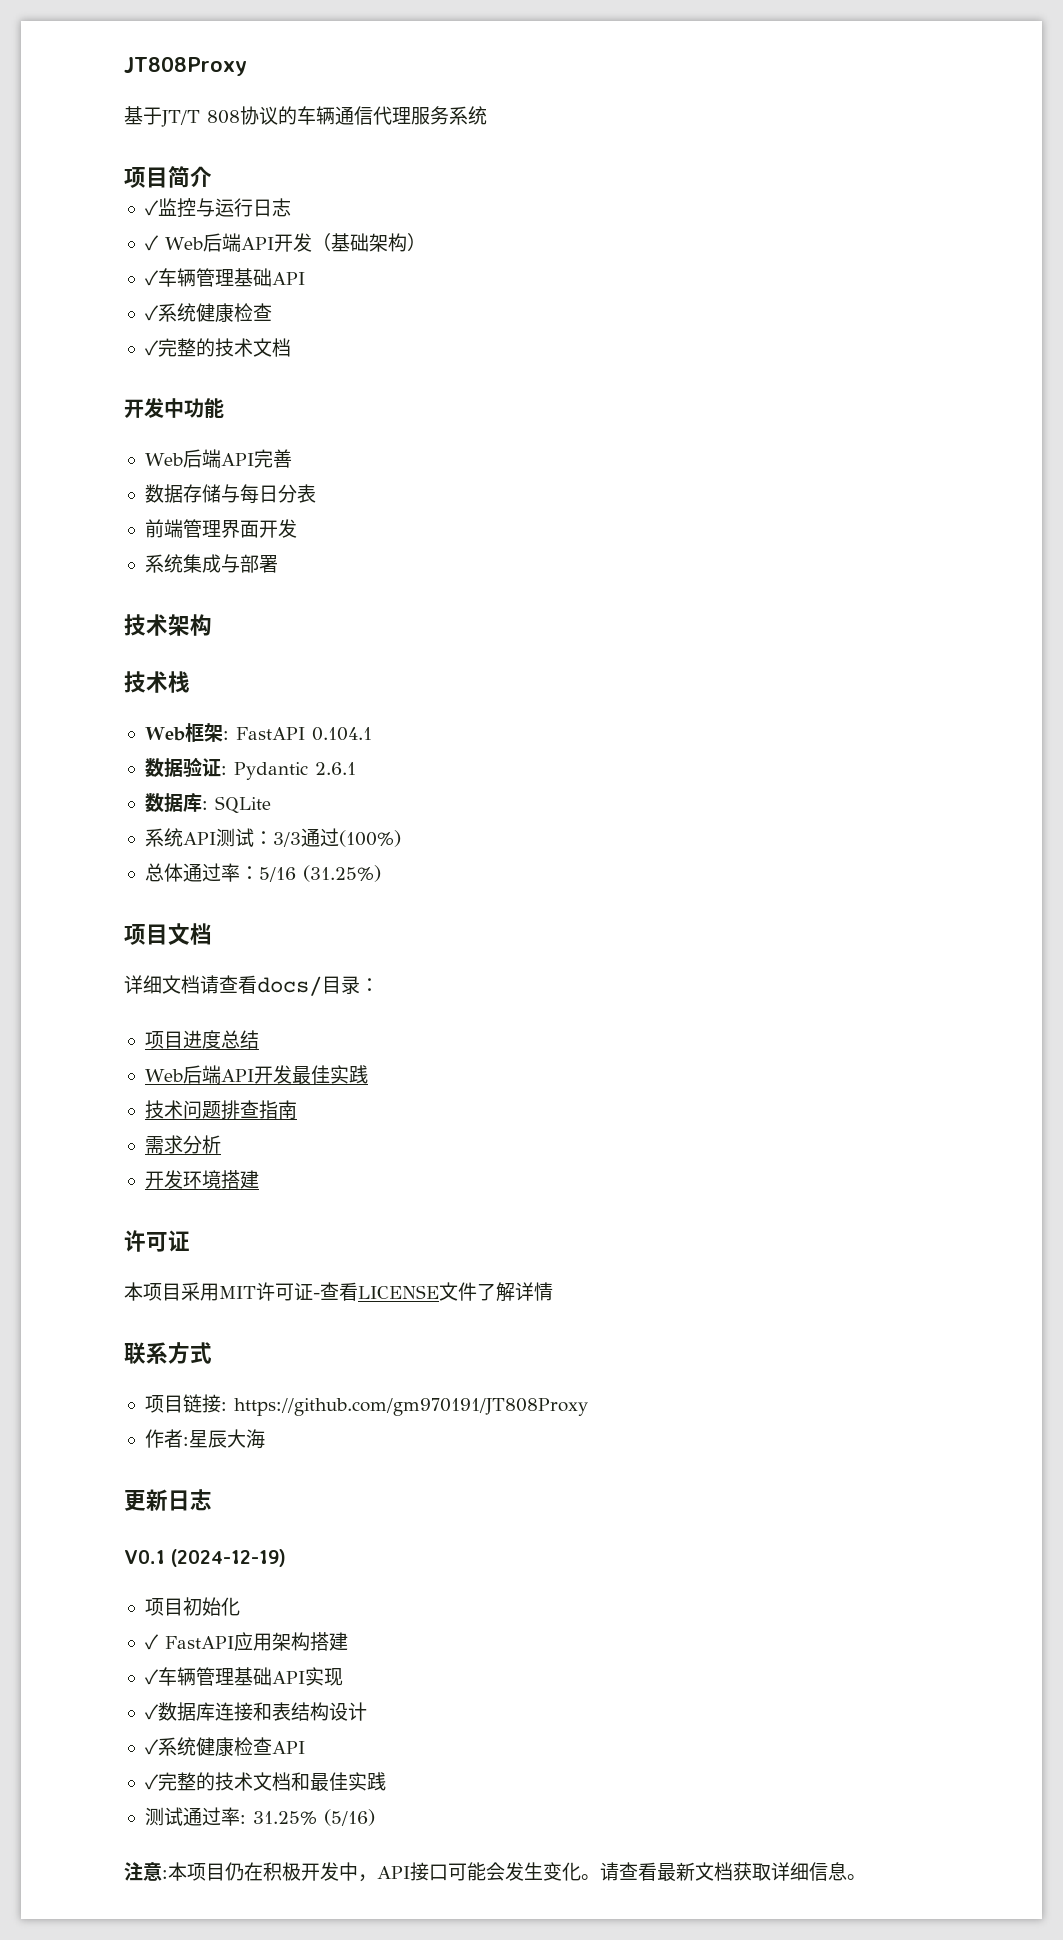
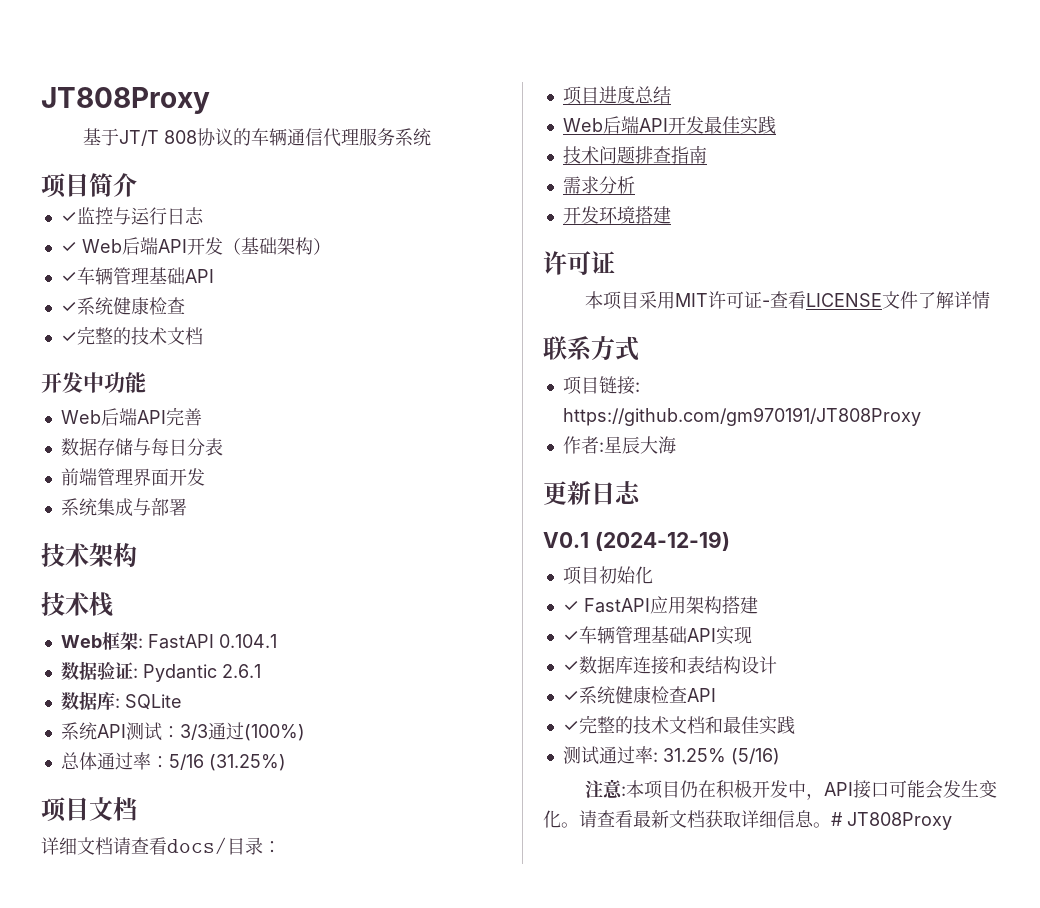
+ # JT808Proxy

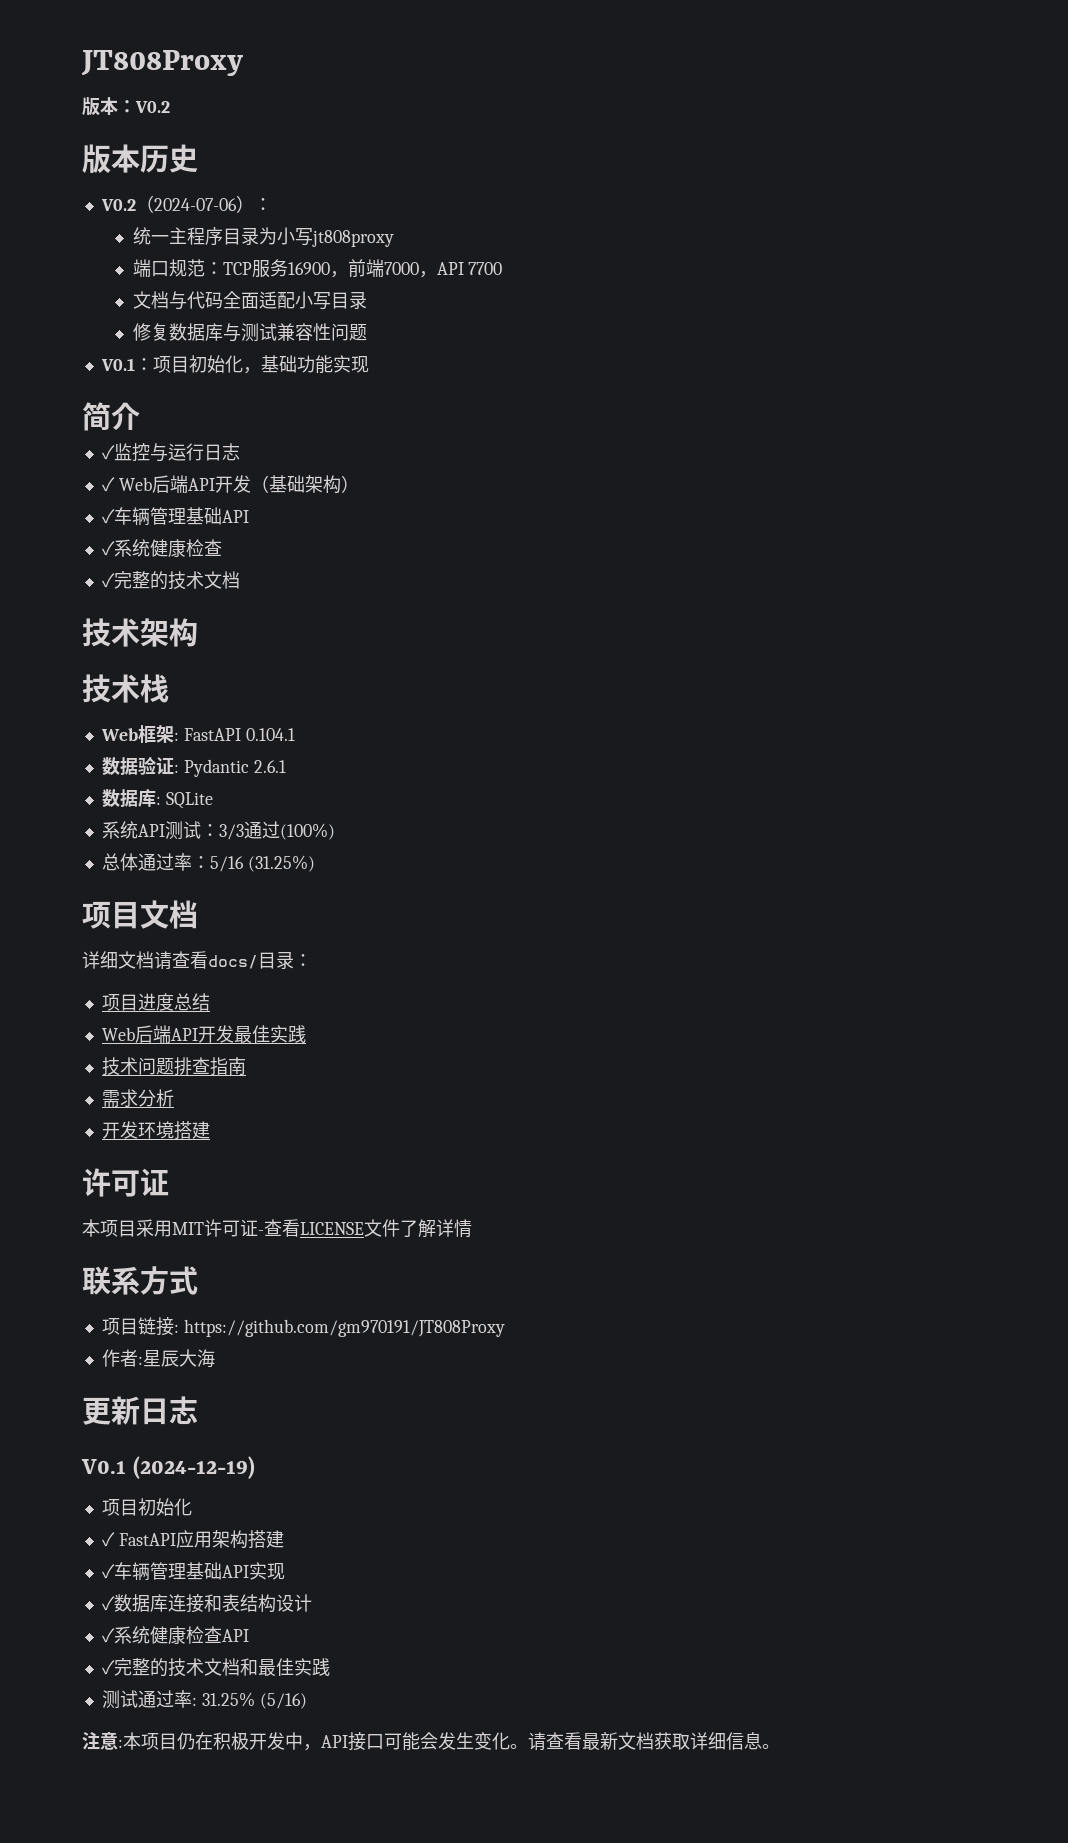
- 基于JT/T 808协议的车辆通信代理服务系统
- 项目简介
+ 版本：V0.2
+ 版本历史
+ V0.2（2024-07-06）：
+ 统一主程序目录为小写jt808proxy
+ 端口规范：TCP服务16900，前端7000，API 7700
+ 文档与代码全面适配小写目录
+ 修复数据库与测试兼容性问题
+ V0.1：项目初始化，基础功能实现
+ 简介
- 开发中功能
- Web后端API完善
- 数据存储与每日分表
- 前端管理界面开发
- 系统集成与部署
- # JT808Proxy

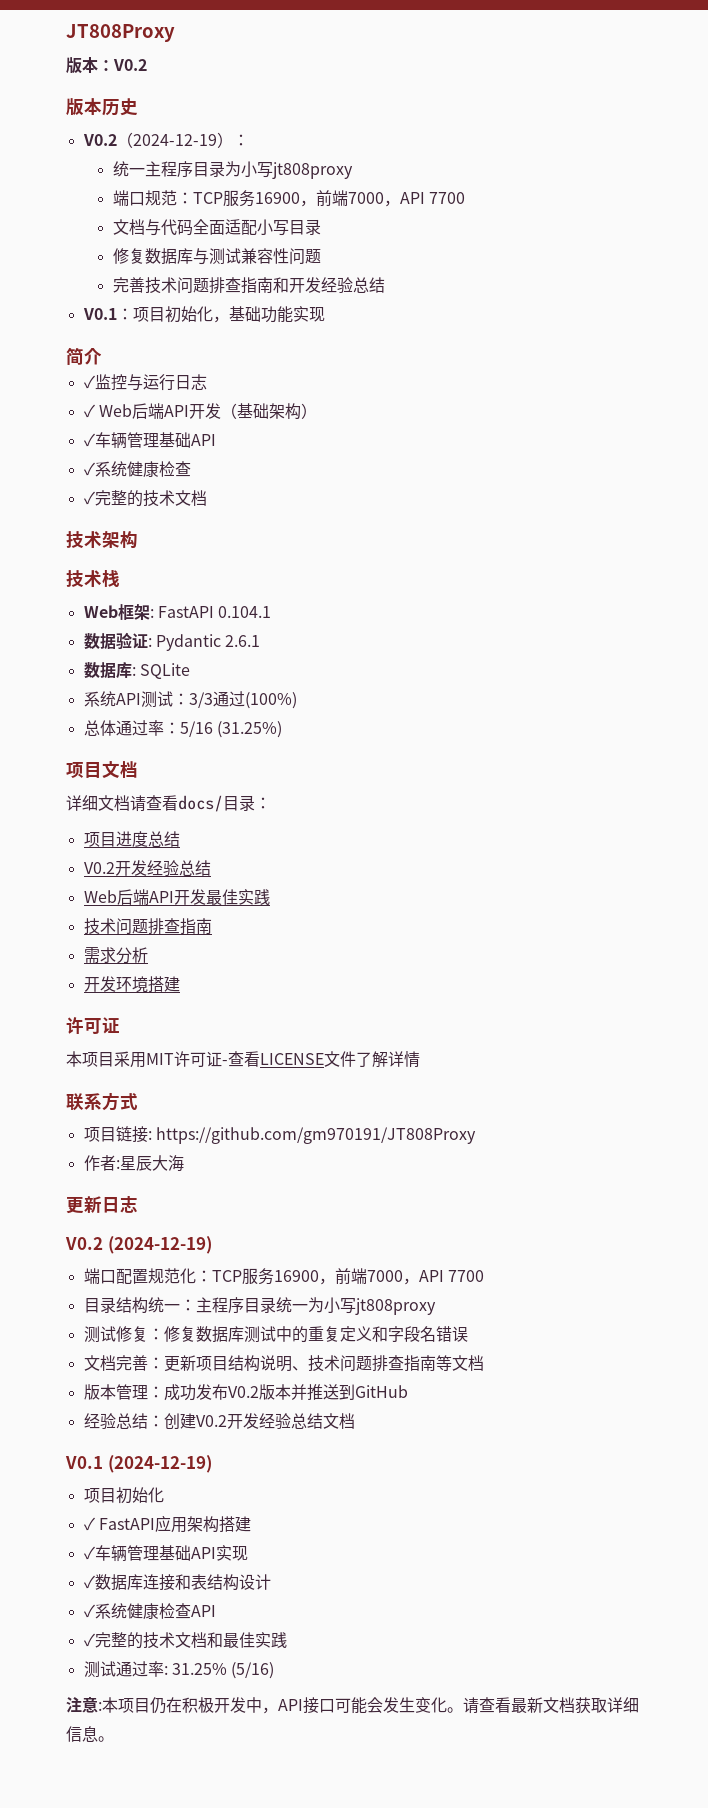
- V0.2（2024-07-06）：
+ V0.2（2024-12-19）：
+ 完善技术问题排查指南和开发经验总结
  项目进度总结
+ V0.2开发经验总结
+ V0.2 (2024-12-19)
+ 端口配置规范化：TCP服务16900，前端7000，API 7700
+ 目录结构统一：主程序目录统一为小写jt808proxy
+ 测试修复：修复数据库测试中的重复定义和字段名错误
+ 文档完善：更新项目结构说明、技术问题排查指南等文档
+ 版本管理：成功发布V0.2版本并推送到GitHub
+ 经验总结：创建V0.2开发经验总结文档

